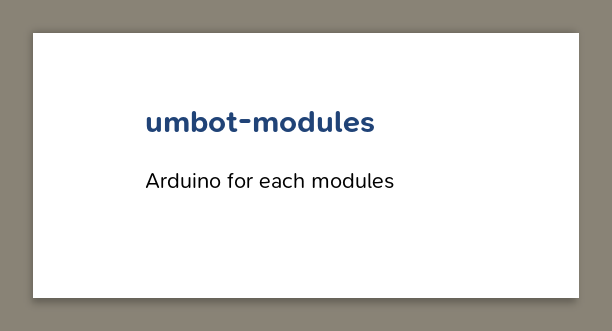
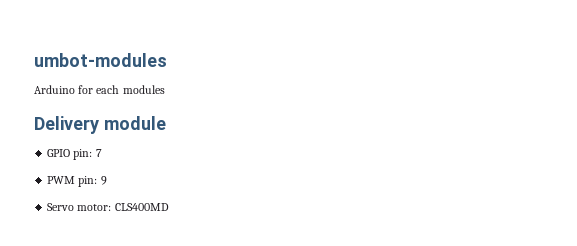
+ Delivery module
+ GPIO pin: 7
+ PWM pin: 9
+ Servo motor: CLS400MD

